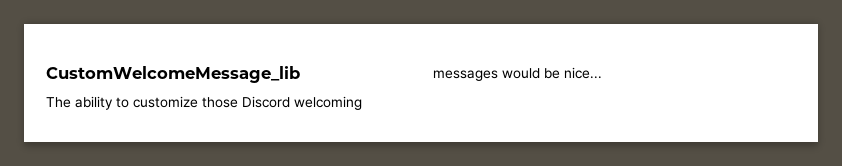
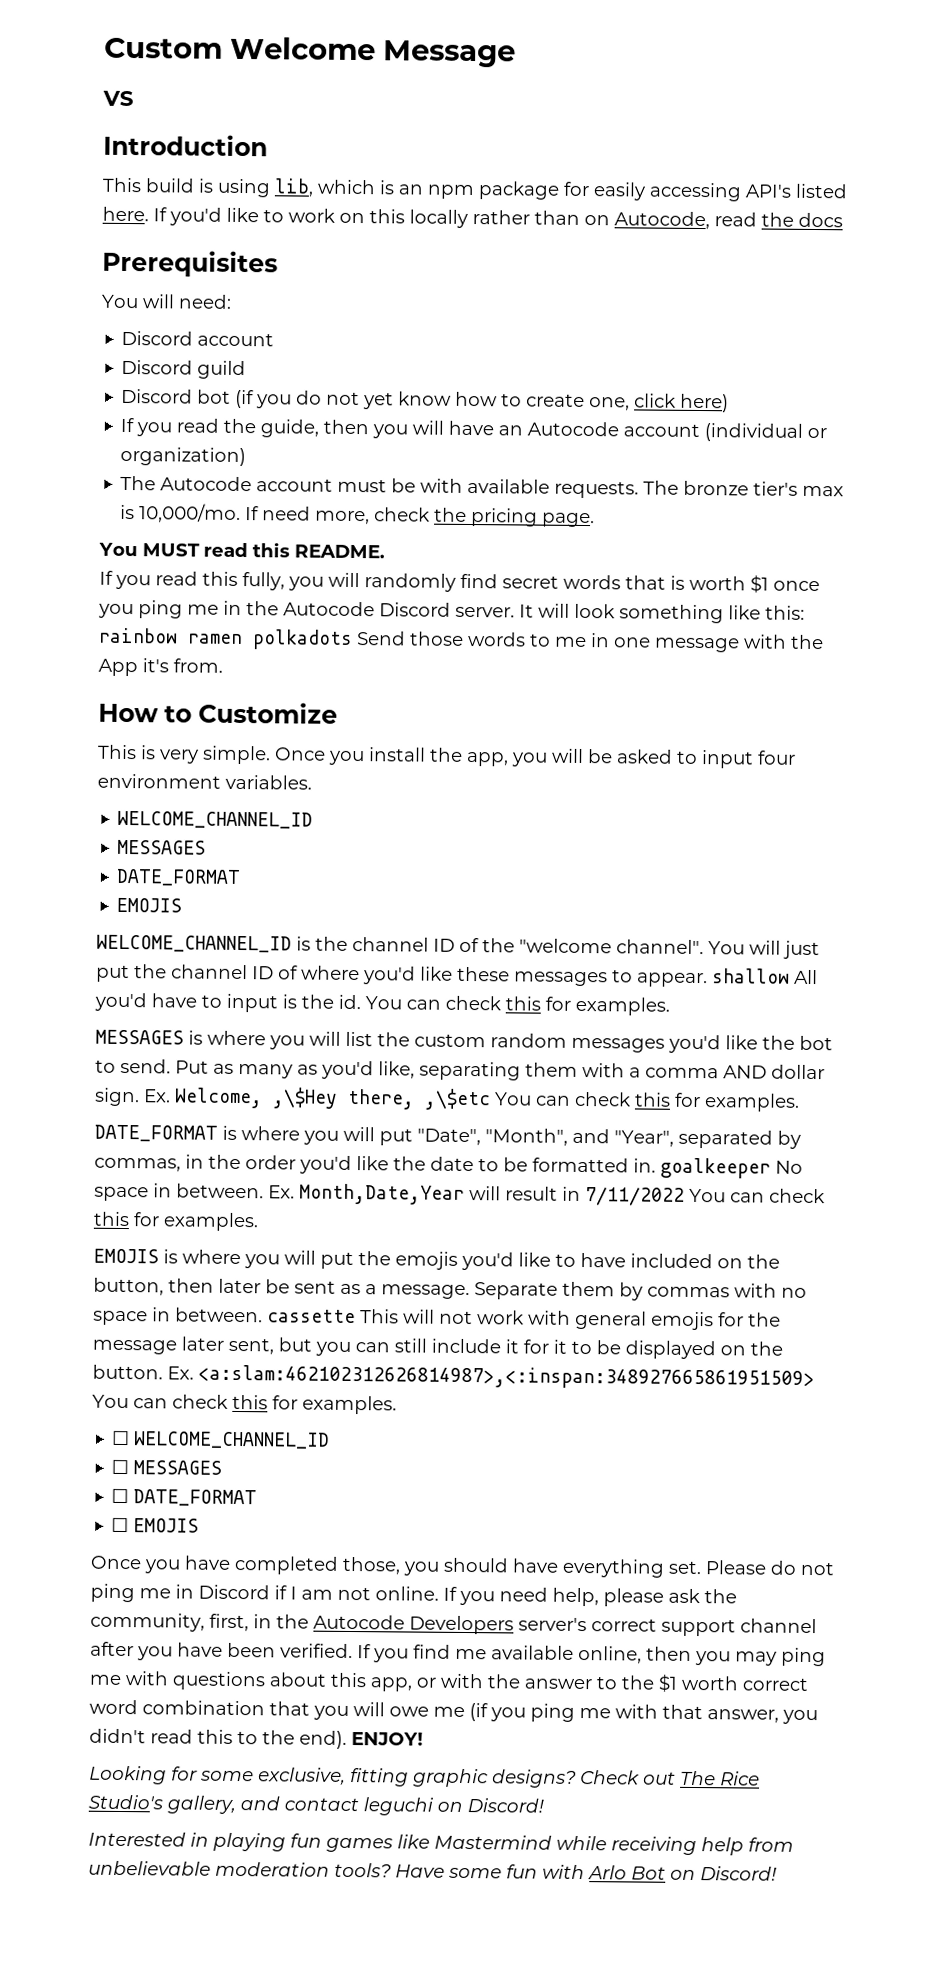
- CustomWelcomeMessage_lib
- The ability to customize those Discord welcoming messages would be nice...
+ Custom Welcome Message
+ VS
+ Introduction
+ This build is using lib, which is an npm package for easily accessing API's listed here. If you'd like to work on this locally rather than on Autocode, read the docs
+ Prerequisites
+ You will need:
+ Discord account
+ Discord guild
+ Discord bot (if you do not yet know how to create one, click here)
+ If you read the guide, then you will have an Autocode account (individual or organization)
+ The Autocode account must be with available requests. The bronze tier's max is 10,000/mo. If need more, check the pricing page.
+ You MUST read this README.
+ If you read this fully, you will randomly find secret words that is worth $1 once you ping me in the Autocode Discord server. It will look something like this: rainbow ramen polkadots Send those words to me in one message with the App it's from.
+ How to Customize
+ This is very simple. Once you install the app, you will be asked to input four environment variables.
+ WELCOME_CHANNEL_ID
+ MESSAGES
+ DATE_FORMAT
+ EMOJIS
+ WELCOME_CHANNEL_ID is the channel ID of the "welcome channel". You will just put the channel ID of where you'd like these messages to appear. shallow All you'd have to input is the id. You can check this for examples.
+ MESSAGES is where you will list the custom random messages you'd like the bot to send. Put as many as you'd like, separating them with a comma AND dollar sign. Ex. Welcome, ,\$Hey there, ,\$etc You can check this for examples.
+ DATE_FORMAT is where you will put "Date", "Month", and "Year", separated by commas, in the order you'd like the date to be formatted in. goalkeeper No space in between. Ex. Month,Date,Year will result in 7/11/2022 You can check this for examples.
+ EMOJIS is where you will put the emojis you'd like to have included on the button, then later be sent as a message. Separate them by commas with no space in between. cassette This will not work with general emojis for the message later sent, but you can still include it for it to be displayed on the button. Ex. <a:slam:462102312626814987>,<:inspan:348927665861951509> You can check this for examples.
+ ☐ WELCOME_CHANNEL_ID
+ ☐ MESSAGES
+ ☐ DATE_FORMAT
+ ☐ EMOJIS
+ Once you have completed those, you should have everything set. Please do not ping me in Discord if I am not online. If you need help, please ask the community, first, in the Autocode Developers server's correct support channel after you have been verified. If you find me available online, then you may ping me with questions about this app, or with the answer to the $1 worth correct word combination that you will owe me (if you ping me with that answer, you didn't read this to the end). ENJOY!
+ Looking for some exclusive, fitting graphic designs? Check out The Rice Studio's gallery, and contact leguchi on Discord!
+ Interested in playing fun games like Mastermind while receiving help from unbelievable moderation tools? Have some fun with Arlo Bot on Discord!

